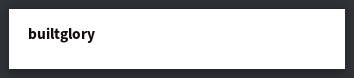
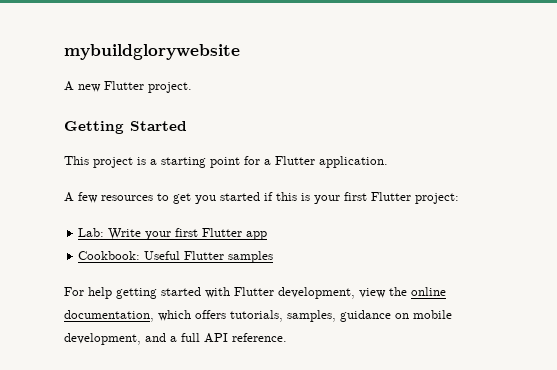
- builtglory
+ mybuildglorywebsite
+ A new Flutter project.
+ Getting Started
+ This project is a starting point for a Flutter application.
+ A few resources to get you started if this is your first Flutter project:
+ Lab: Write your first Flutter app
+ Cookbook: Useful Flutter samples
+ For help getting started with Flutter development, view the online documentation, which offers tutorials, samples, guidance on mobile development, and a full API reference.

